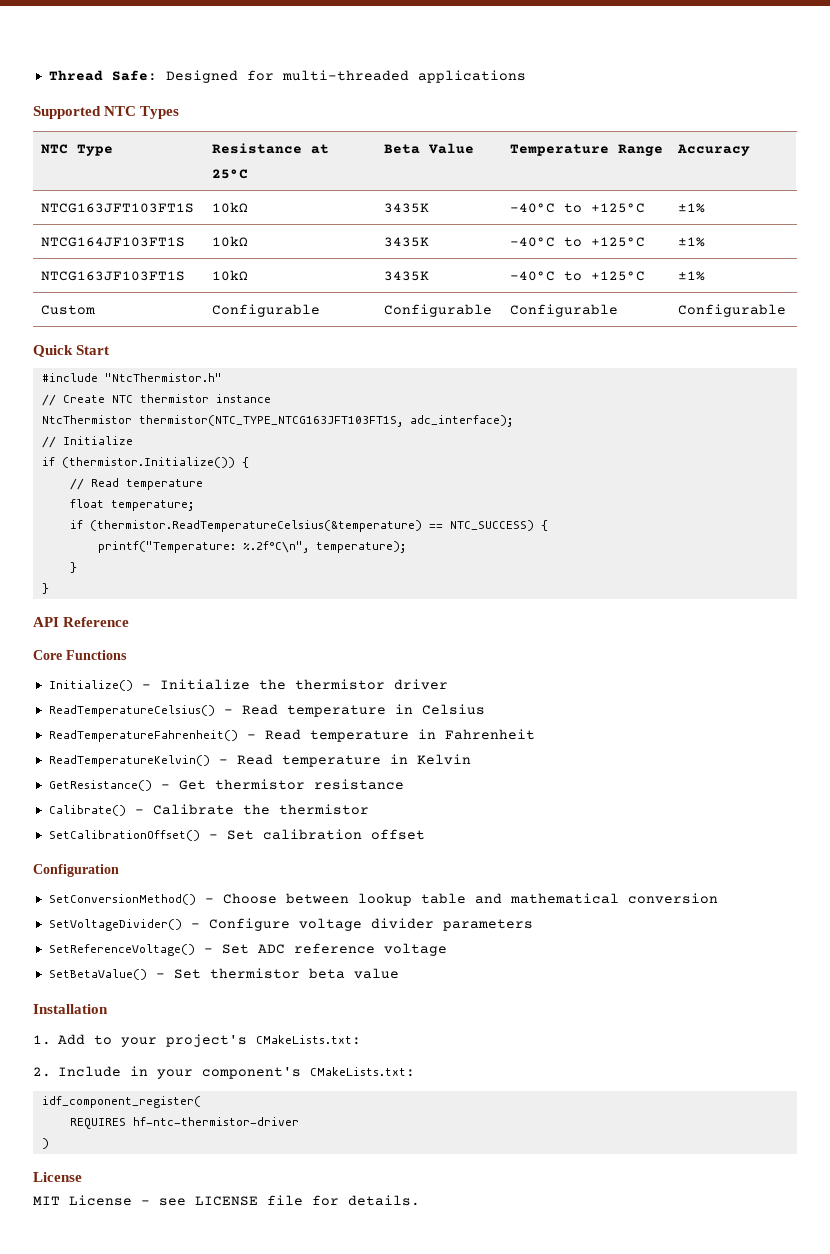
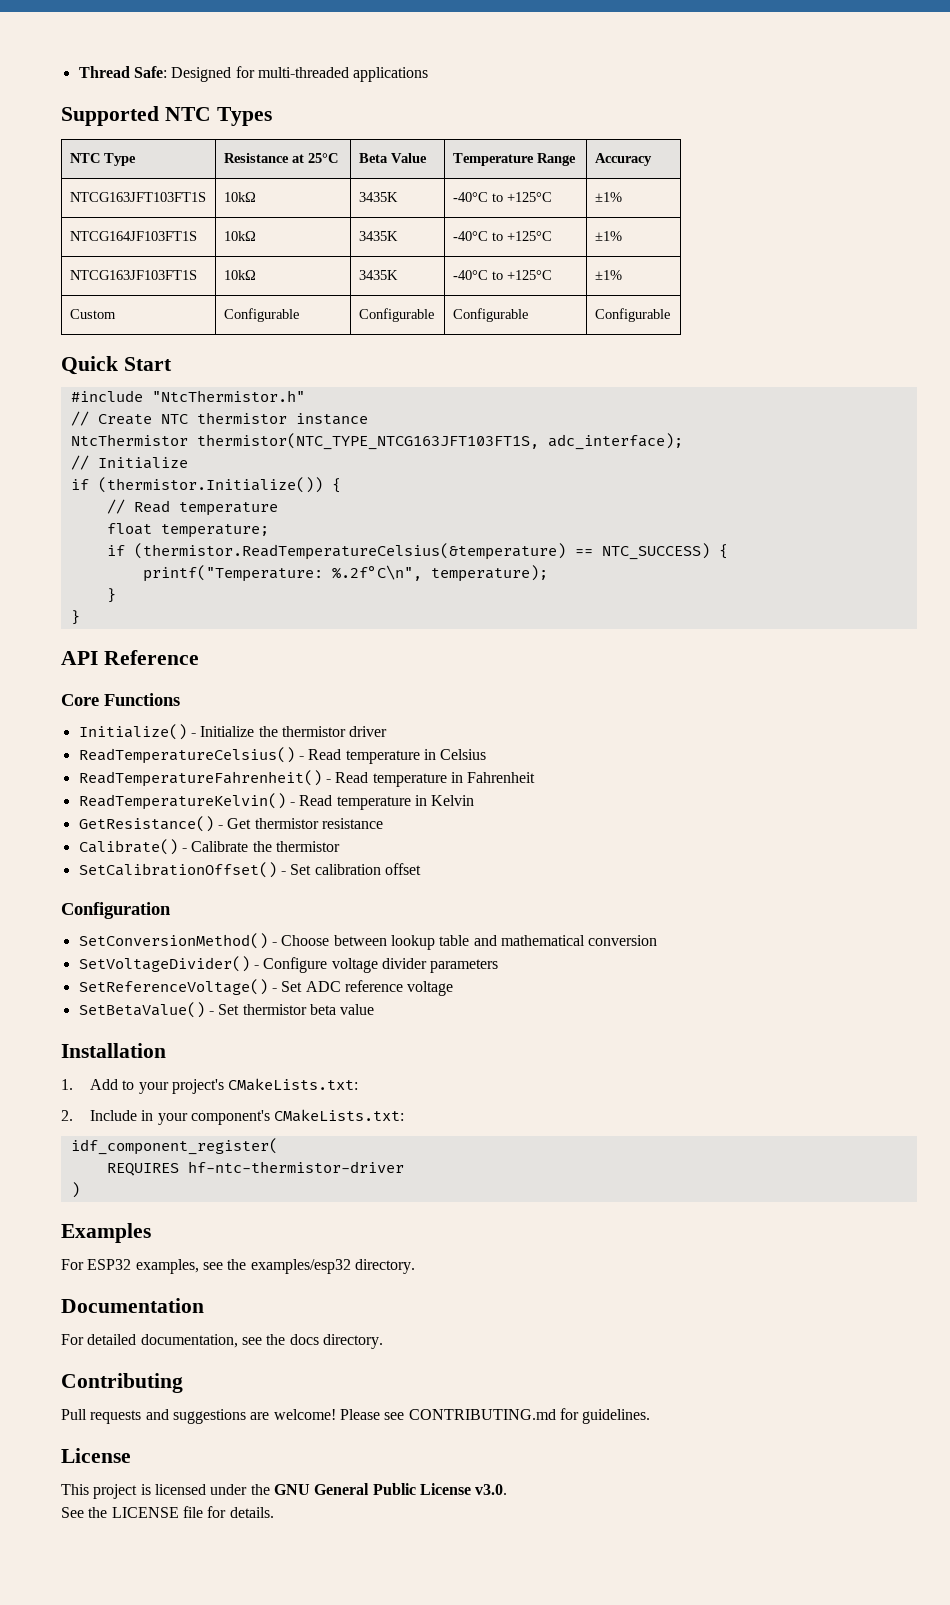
  )
+ Examples
+ For ESP32 examples, see the examples/esp32 directory.
+ Documentation
+ For detailed documentation, see the docs directory.
+ Contributing
+ Pull requests and suggestions are welcome! Please see CONTRIBUTING.md for guidelines.
  License
- MIT License - see LICENSE file for details.
+ This project is licensed under the GNU General Public License v3.0.
+ See the LICENSE file for details.

